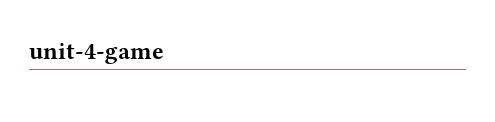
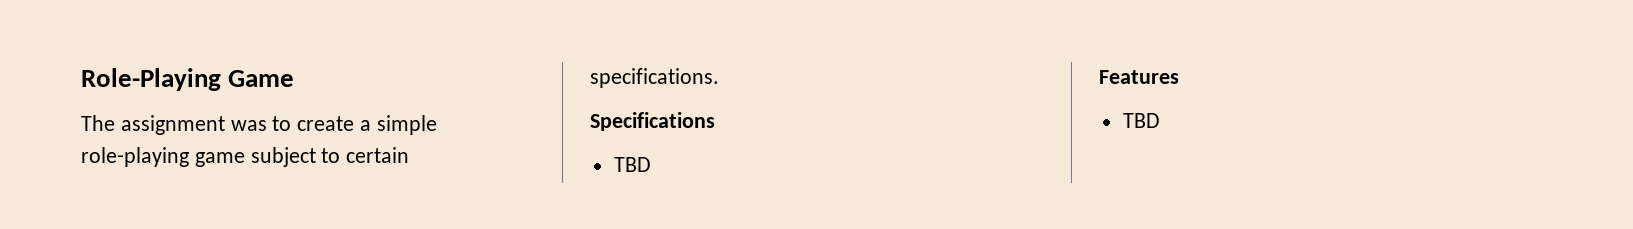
- unit-4-game
+ Role-Playing Game
+ The assignment was to create a simple role-playing game subject to certain specifications.
+ Specifications
+ TBD
+ Features
+ TBD

